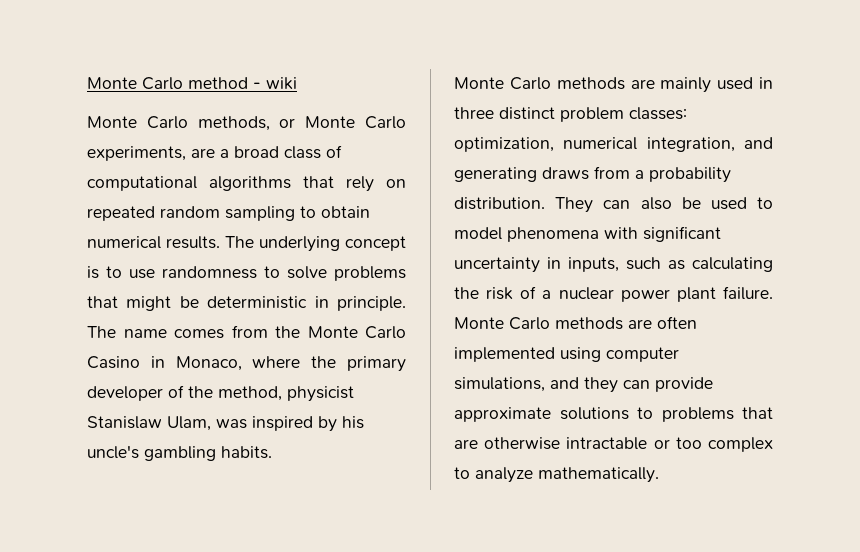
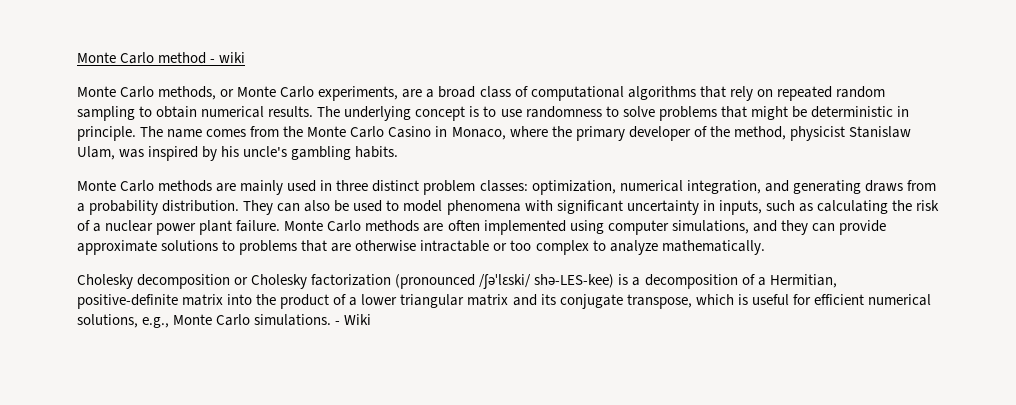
+ Cholesky decomposition or Cholesky factorization (pronounced /ʃəˈlɛski/ shə-LES-kee) is a decomposition of a Hermitian, positive-definite matrix into the product of a lower triangular matrix and its conjugate transpose, which is useful for efficient numerical solutions, e.g., Monte Carlo simulations. - Wiki

